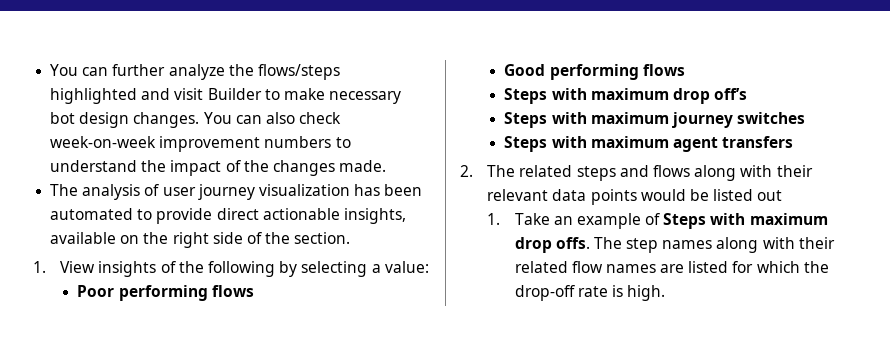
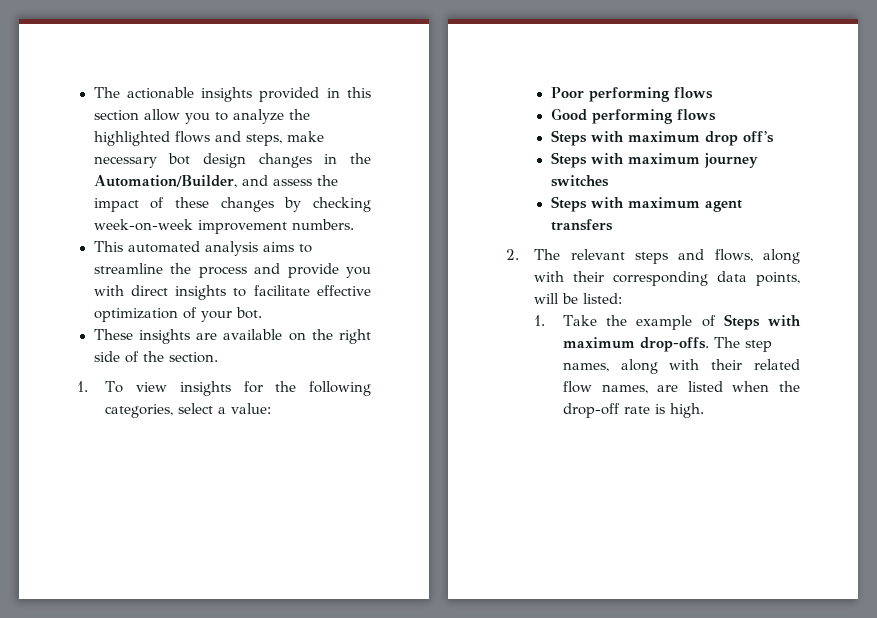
- You can further analyze the flows/steps highlighted and visit Builder to make necessary bot design changes. You can also check week-on-week improvement numbers to understand the impact of the changes made.
- The analysis of user journey visualization has been automated to provide direct actionable insights, available on the right side of the section.
+ The actionable insights provided in this section allow you to analyze the highlighted flows and steps, make necessary bot design changes in the Automation/Builder, and assess the impact of these changes by checking week-on-week improvement numbers.
+ This automated analysis aims to streamline the process and provide you with direct insights to facilitate effective optimization of your bot.
+ These insights are available on the right side of the section.
- 1. View insights of the following by selecting a value:
+ 1. To view insights for the following categories, select a value:
- 2. The related steps and flows along with their relevant data points would be listed out
+ 2. The relevant steps and flows, along with their corresponding data points, will be listed:
- 1. Take an example of Steps with maximum drop offs.
+ 1. Take the example of Steps with maximum drop-offs.
- The step names along with their related flow names are listed for which the drop-off rate is high.
+ The step names, along with their related flow names, are listed when the drop-off rate is high.

